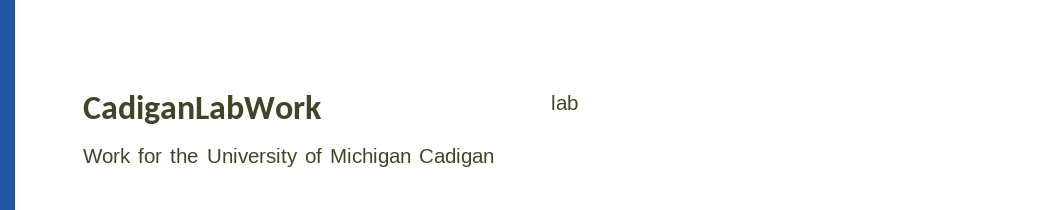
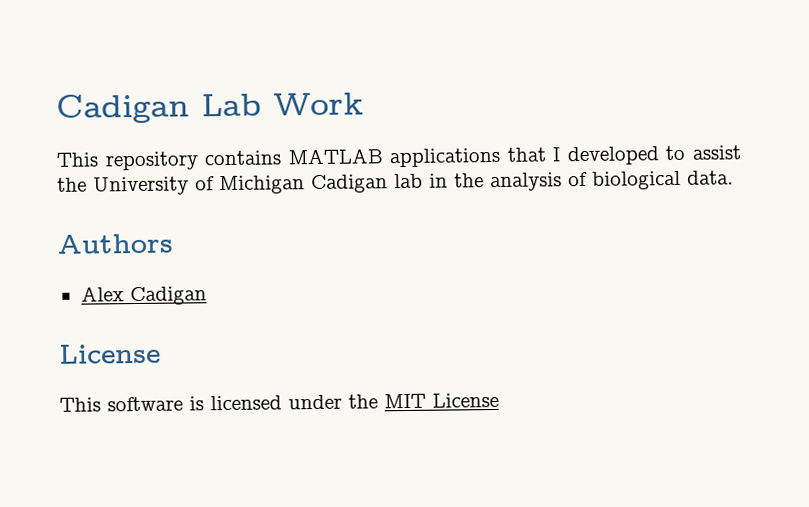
- CadiganLabWork
- Work for the University of Michigan Cadigan lab
+ Cadigan Lab Work
+ This repository contains MATLAB applications that I developed to assist the University of Michigan Cadigan lab in the analysis of biological data.
+ Authors
+ Alex Cadigan
+ License
+ This software is licensed under the MIT License

